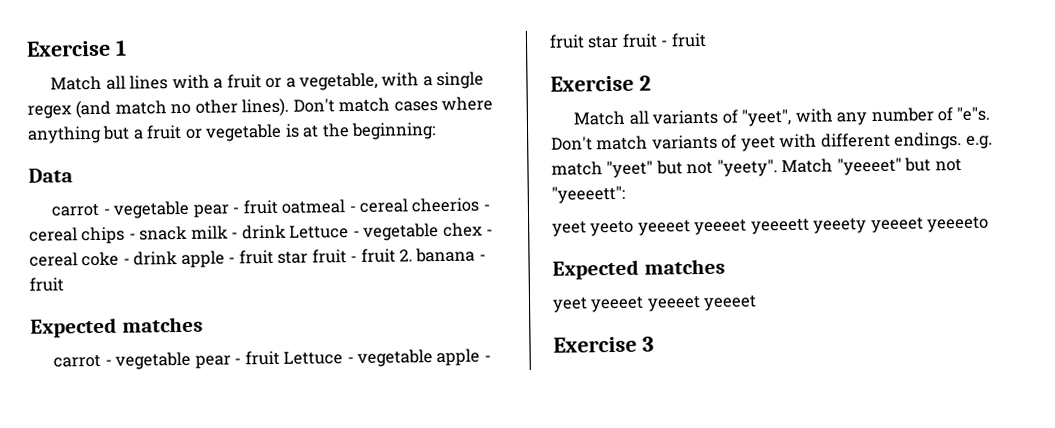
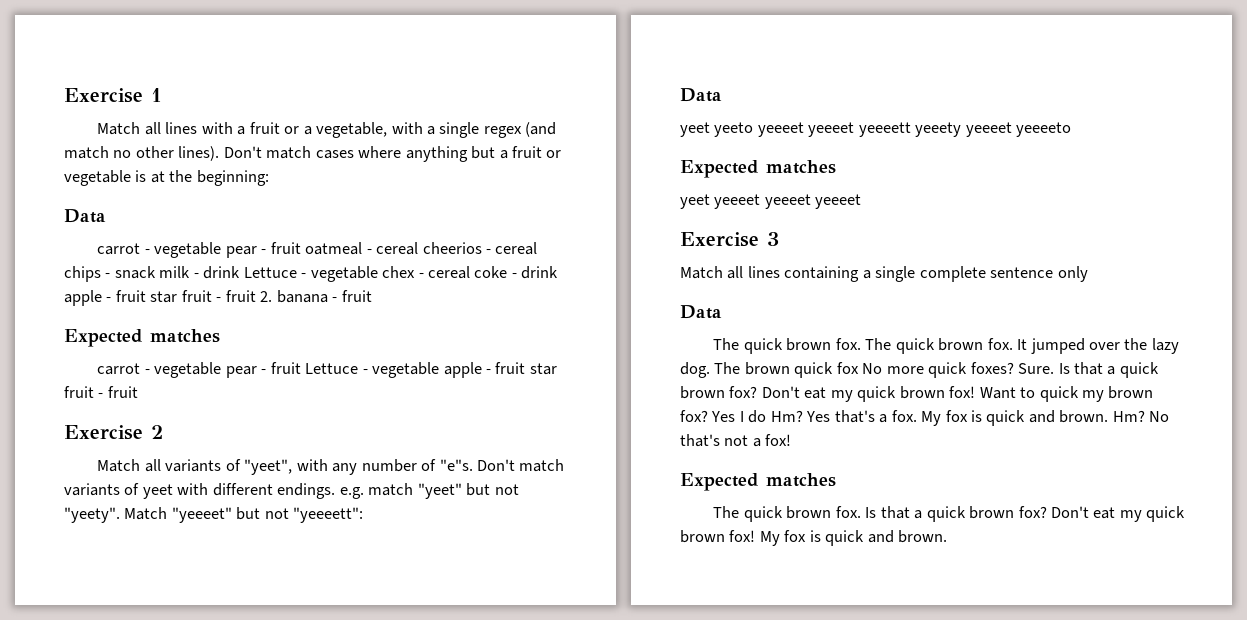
  Match "yeeeet" but not "yeeeett":
+ Data
+ Match all lines containing a single complete sentence only
+ Data
+ The quick brown fox. The quick brown fox. It jumped over the lazy dog. The brown quick fox No more quick foxes? Sure. Is that a quick brown fox? Don't eat my quick brown fox! Want to quick my brown fox? Yes I do Hm? Yes that's a fox. My fox is quick and brown. Hm? No that's not a fox!
+ Expected matches
+ The quick brown fox. Is that a quick brown fox? Don't eat my quick brown fox! My fox is quick and brown.

